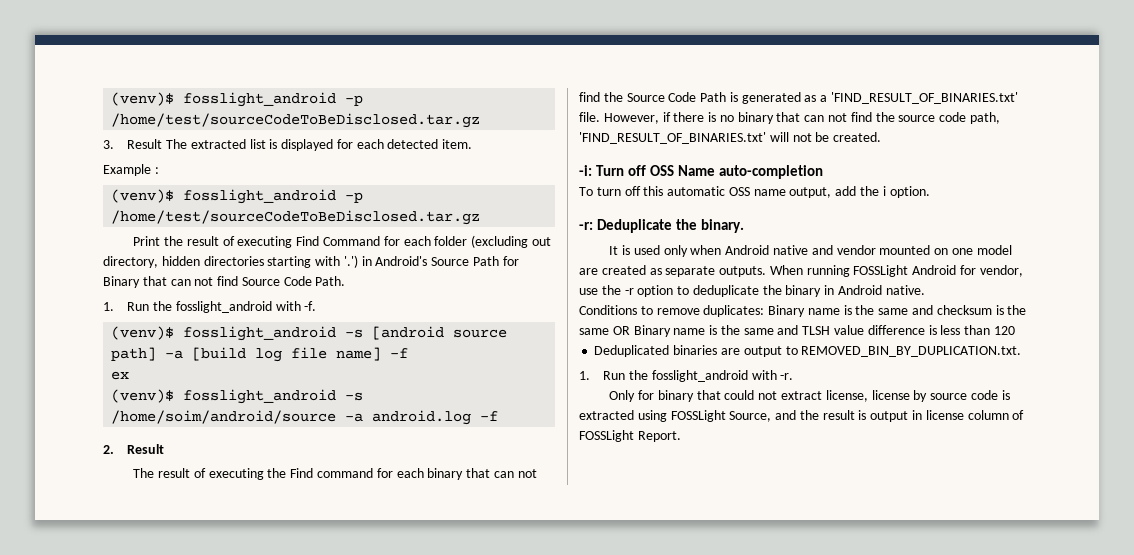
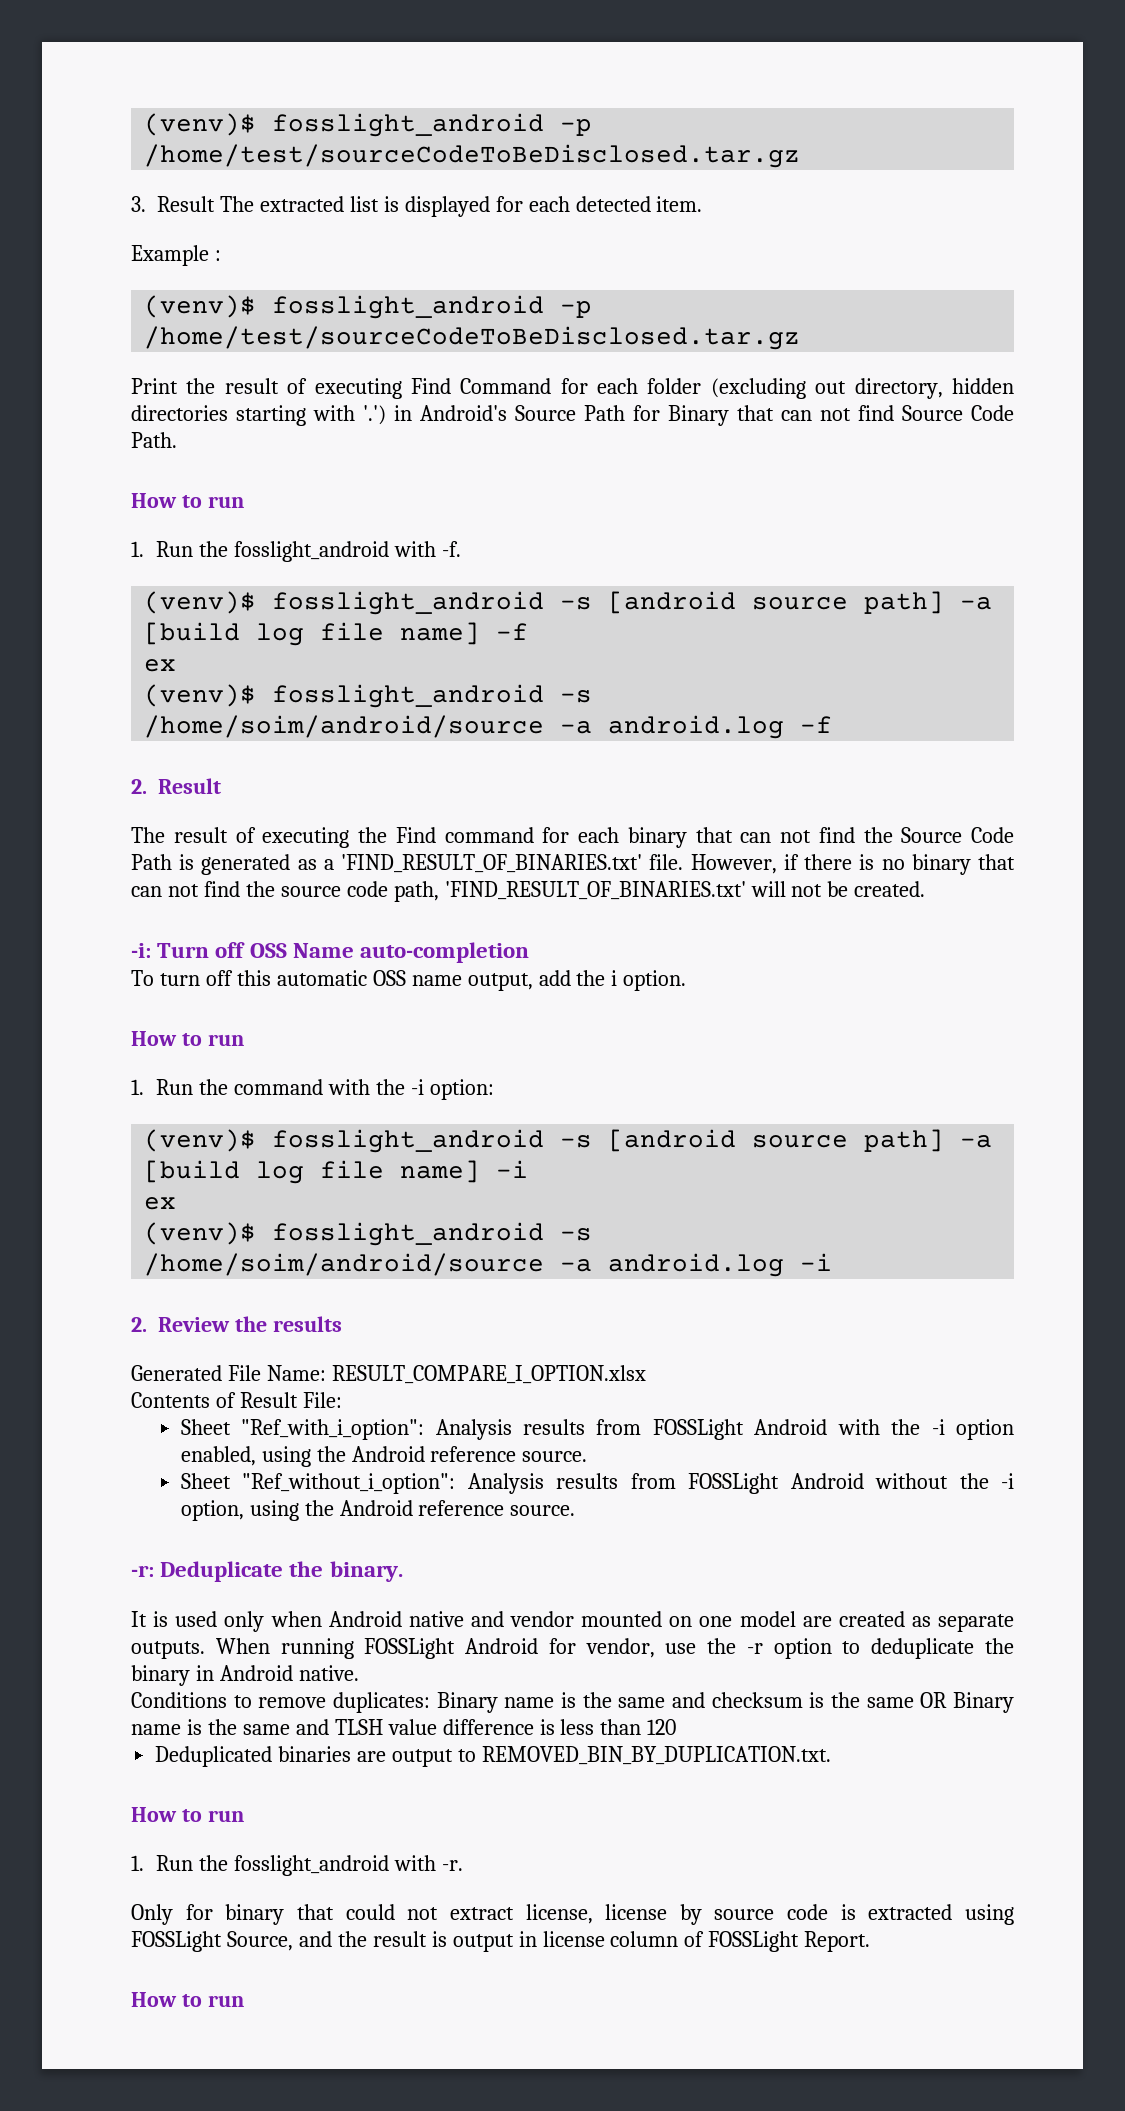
  Print the result of executing Find Command for each folder (excluding out directory, hidden directories starting with '.') in Android's Source Path for Binary that can not find Source Code Path.
+ How to run
  To turn off this automatic OSS name output, add the i option.
+ How to run
+ 1. Run the command with the -i option:
+ (venv)$ fosslight_android -s [android source path] -a [build log file name] -i
+ ex
+ (venv)$ fosslight_android -s /home/soim/android/source -a android.log -i
+ 2. Review the results
+ Generated File Name: RESULT_COMPARE_I_OPTION.xlsx
+ Contents of Result File:
+ Sheet "Ref_with_i_option": Analysis results from FOSSLight Android with the -i option enabled, using the Android reference source.
+ Sheet "Ref_without_i_option": Analysis results from FOSSLight Android without the -i option, using the Android reference source.
  Deduplicated binaries are output to REMOVED_BIN_BY_DUPLICATION.txt.
+ How to run
  Only for binary that could not extract license, license by source code is extracted using FOSSLight Source, and the result is output in license column of FOSSLight Report.
+ How to run

